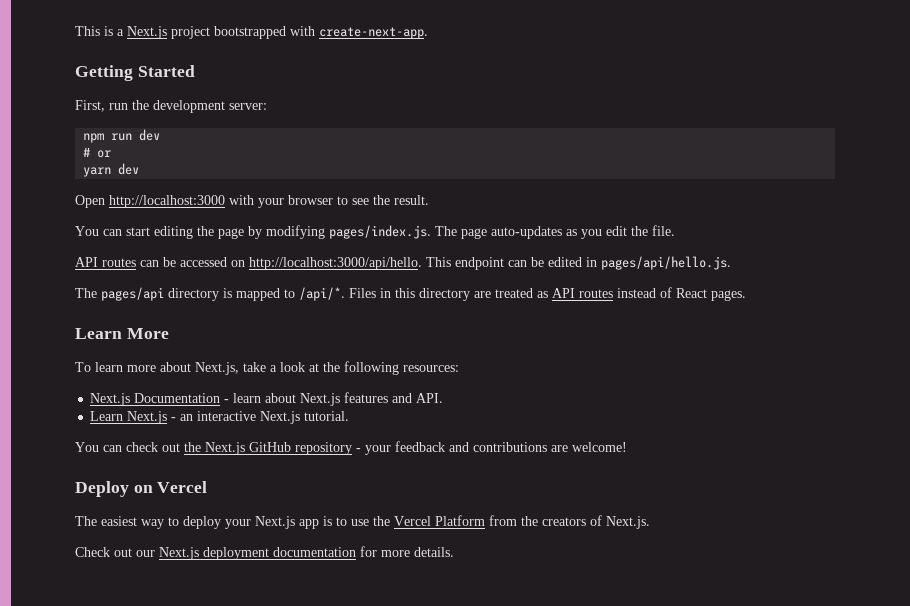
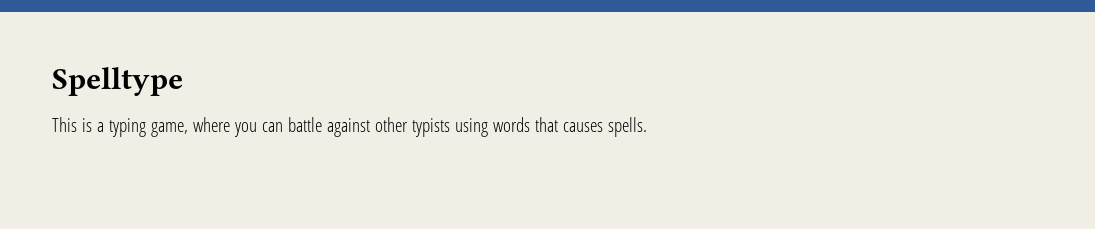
+ Spelltype
- This is a Next.js project bootstrapped with create-next-app.
- Getting Started
- First, run the development server:
- npm run dev
- # or
- yarn dev
- Open http://localhost:3000 with your browser to see the result.
- You can start editing the page by modifying pages/index.js. The page auto-updates as you edit the file.
- API routes can be accessed on http://localhost:3000/api/hello. This endpoint can be edited in pages/api/hello.js.
- The pages/api directory is mapped to /api/*. Files in this directory are treated as API routes instead of React pages.
- Learn More
- To learn more about Next.js, take a look at the following resources:
- Next.js Documentation - learn about Next.js features and API.
- Learn Next.js - an interactive Next.js tutorial.
- You can check out the Next.js GitHub repository - your feedback and contributions are welcome!
- Deploy on Vercel
- The easiest way to deploy your Next.js app is to use the Vercel Platform from the creators of Next.js.
- Check out our Next.js deployment documentation for more details.
+ This is a typing game, where you can battle against other typists using words that causes spells.

